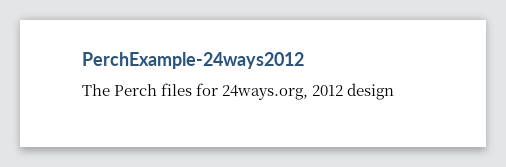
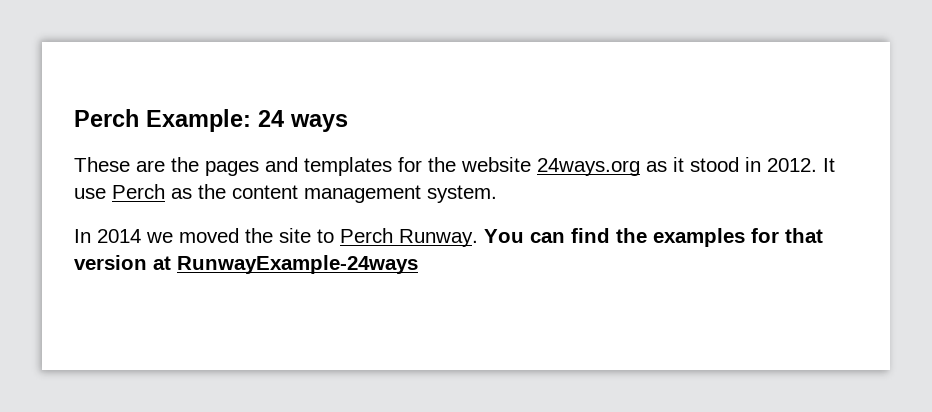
- PerchExample-24ways2012
- The Perch files for 24ways.org, 2012 design
+ Perch Example: 24 ways
+ These are the pages and templates for the website 24ways.org as it stood in 2012. It use Perch as the content management system.
+ In 2014 we moved the site to Perch Runway. You can find the examples for that version at RunwayExample-24ways

